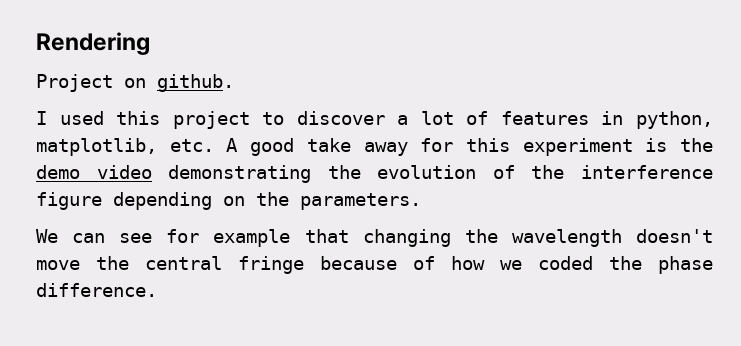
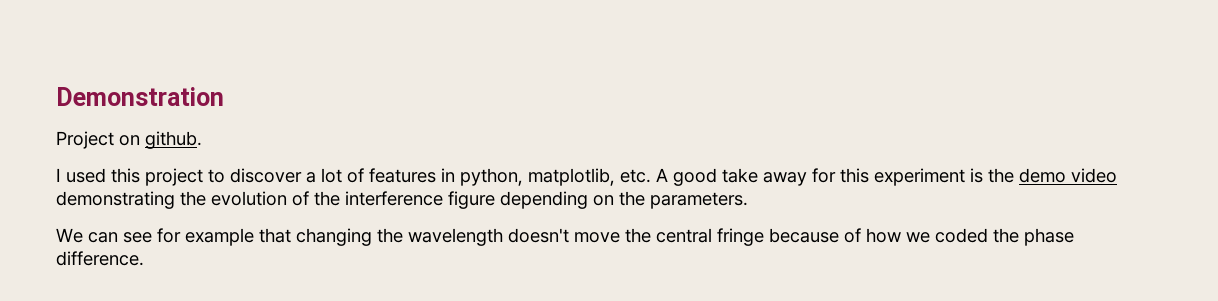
- Rendering
+ Demonstration

